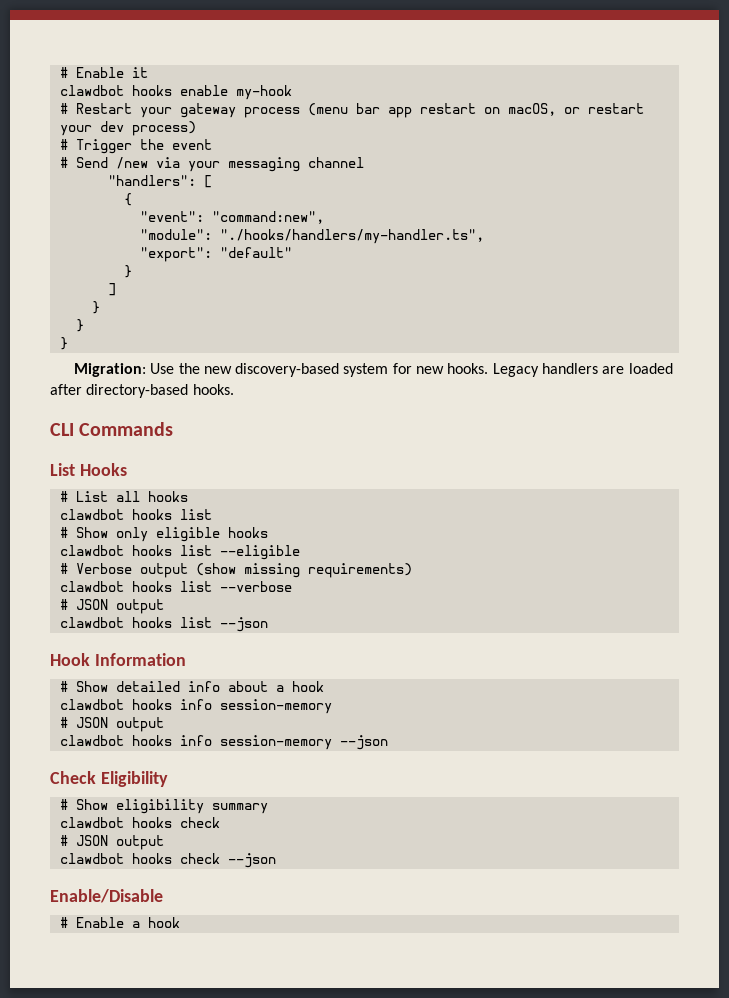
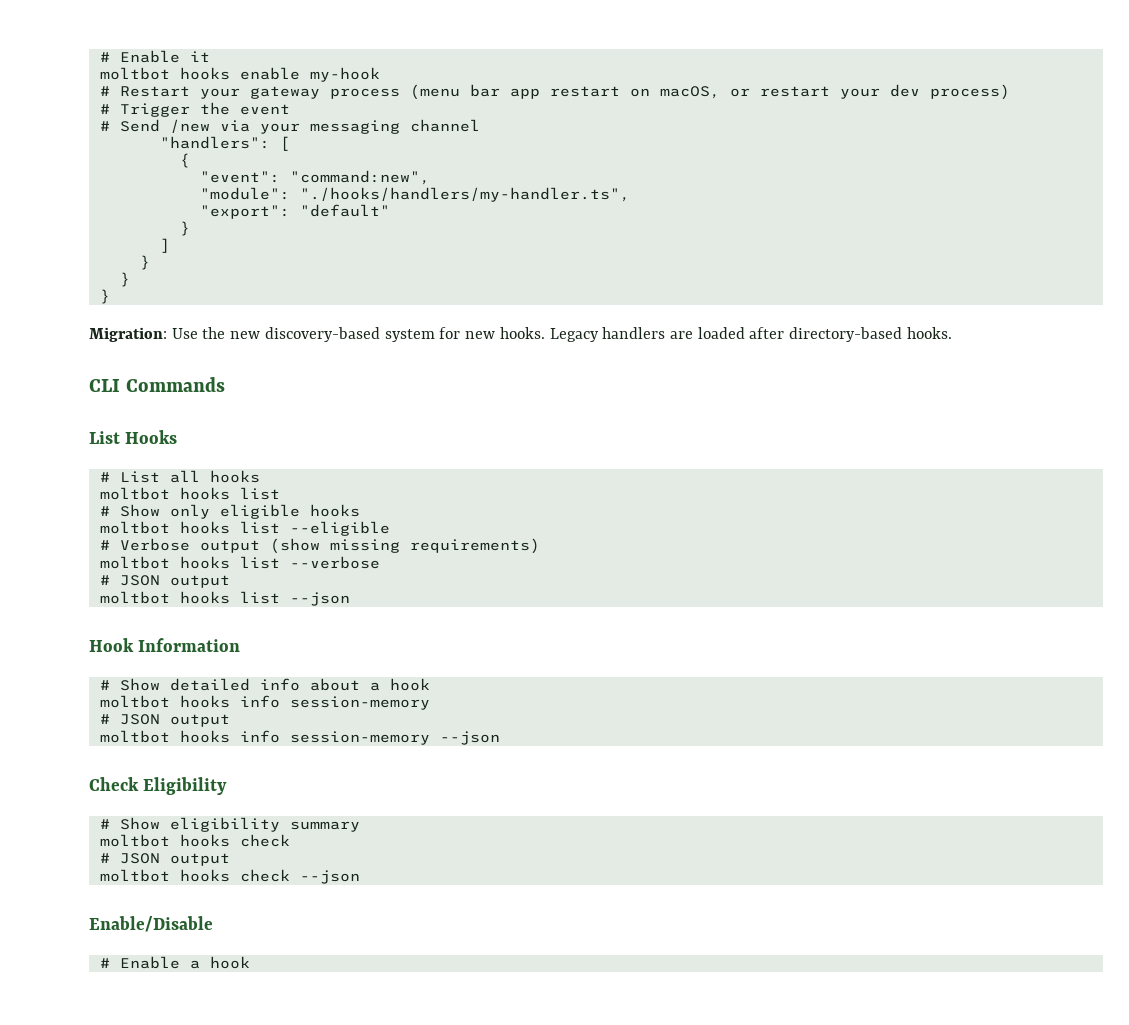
- clawdbot hooks enable my-hook
+ moltbot hooks enable my-hook
  # List all hooks
- clawdbot hooks list
+ moltbot hooks list
- clawdbot hooks list --eligible
+ moltbot hooks list --eligible
- clawdbot hooks list --verbose
+ moltbot hooks list --verbose
- clawdbot hooks list --json
+ moltbot hooks list --json
  # Show detailed info about a hook
- clawdbot hooks info session-memory
+ moltbot hooks info session-memory
- clawdbot hooks info session-memory --json
+ moltbot hooks info session-memory --json
  # Show eligibility summary
- clawdbot hooks check
+ moltbot hooks check
- clawdbot hooks check --json
+ moltbot hooks check --json

